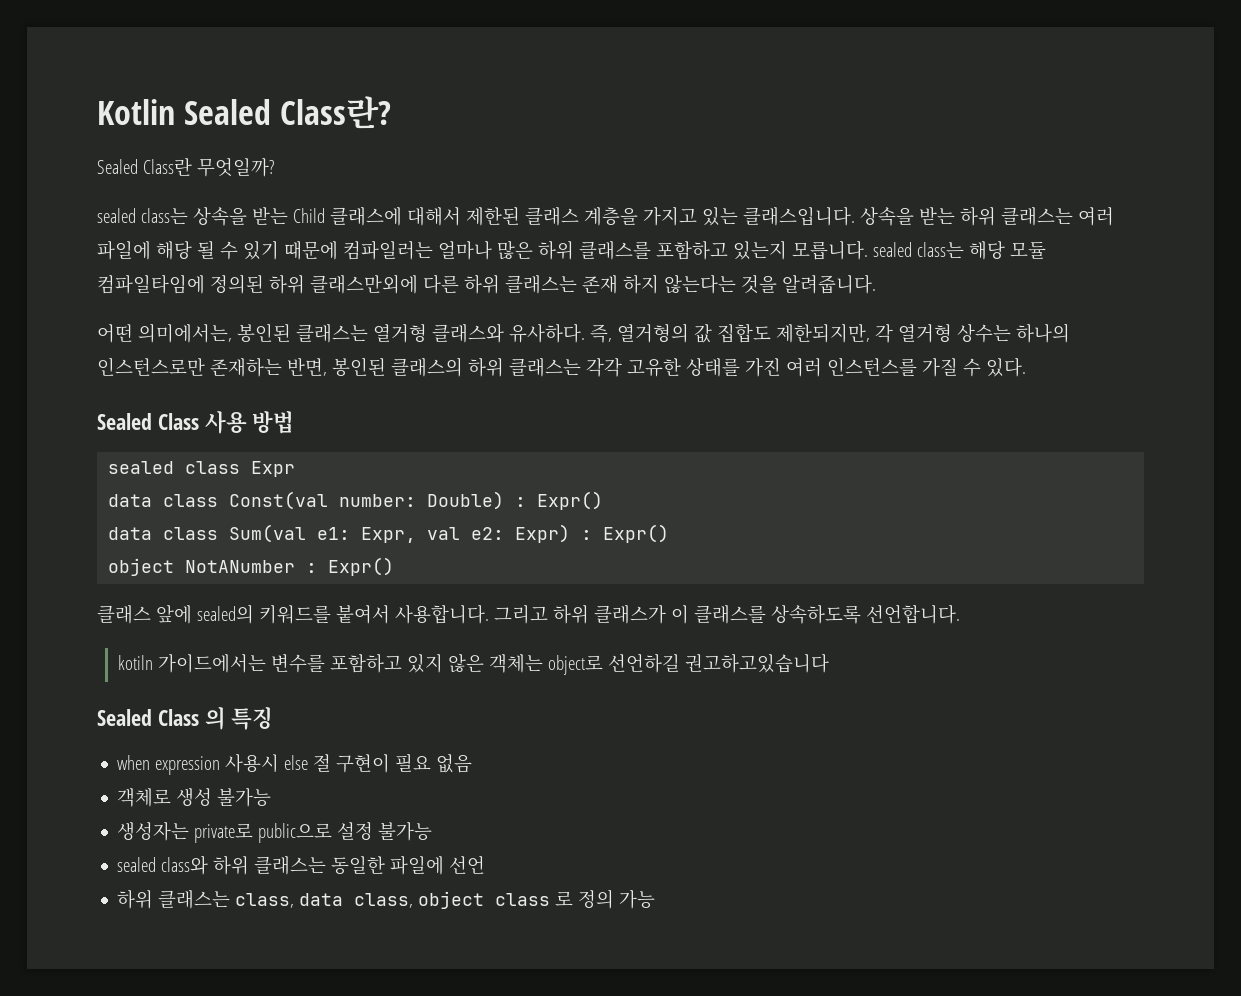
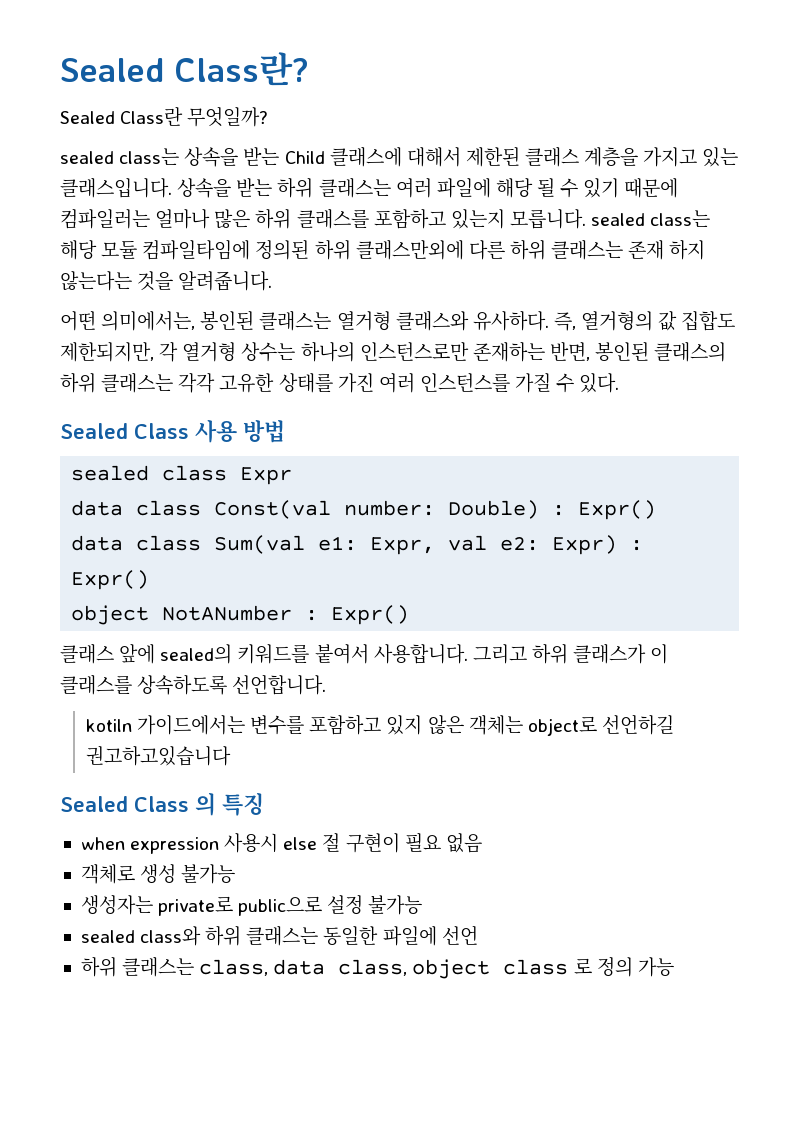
- Kotlin Sealed Class란?
+ Sealed Class란?

